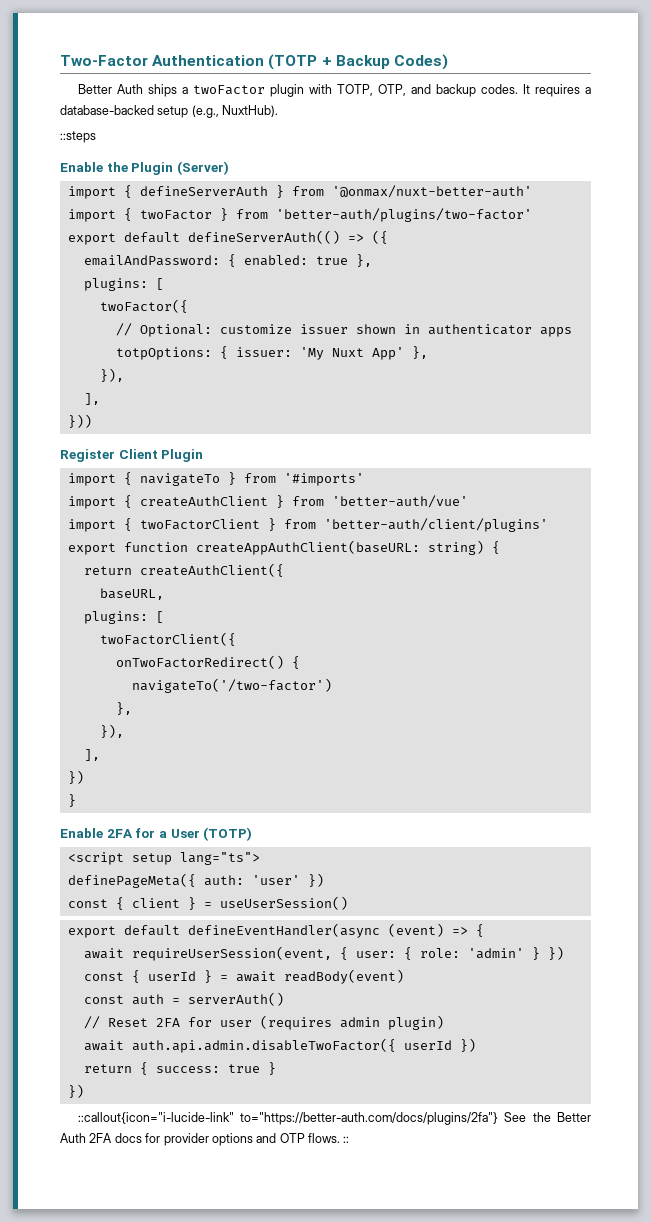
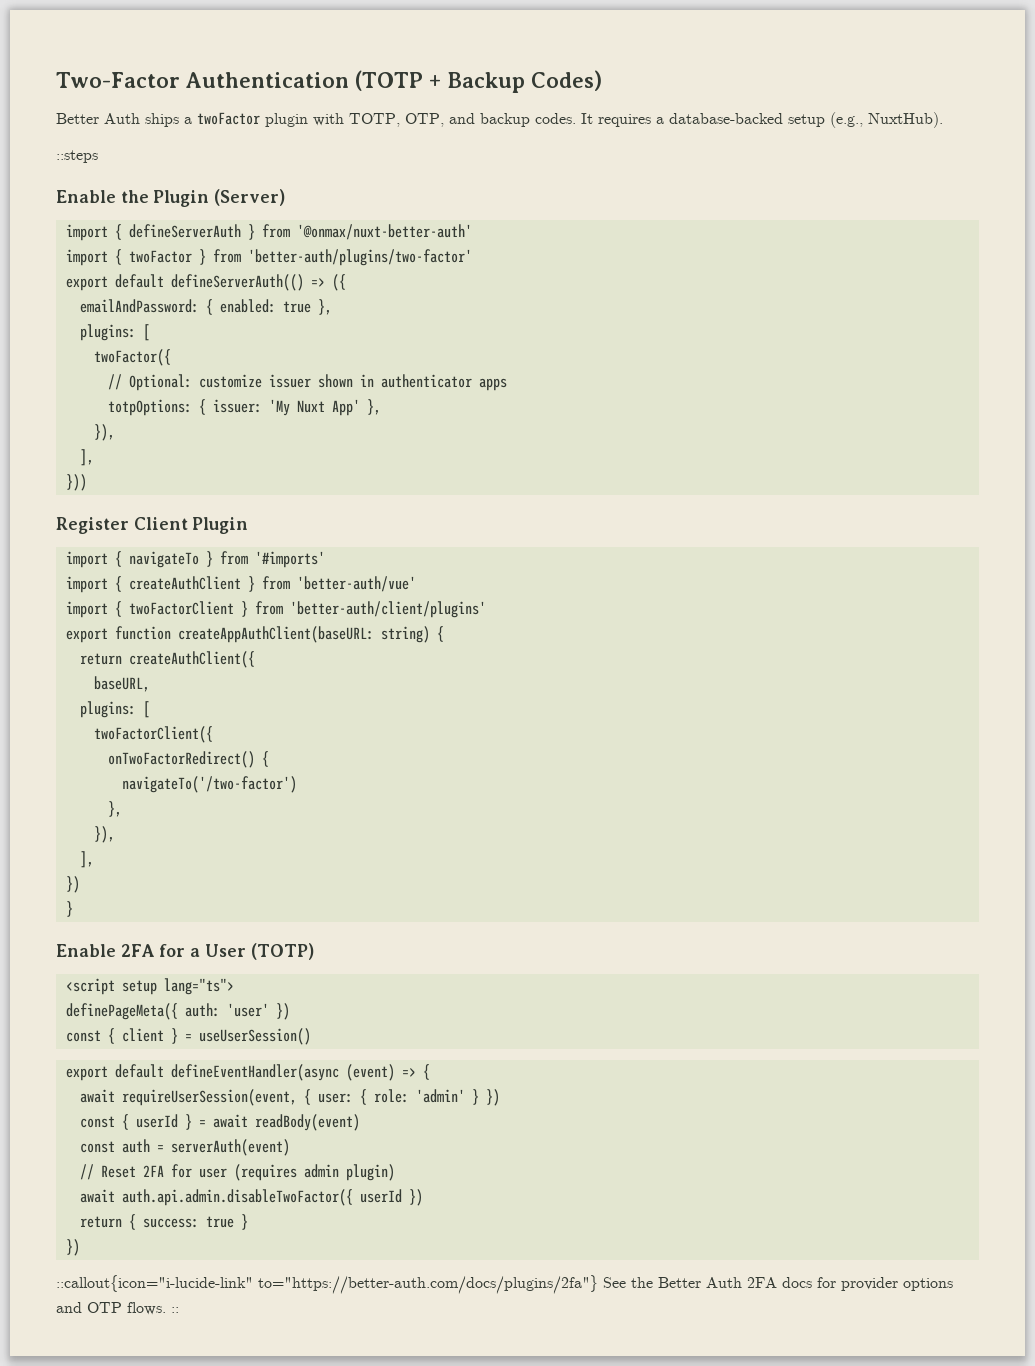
- const auth = serverAuth()
+ const auth = serverAuth(event)

